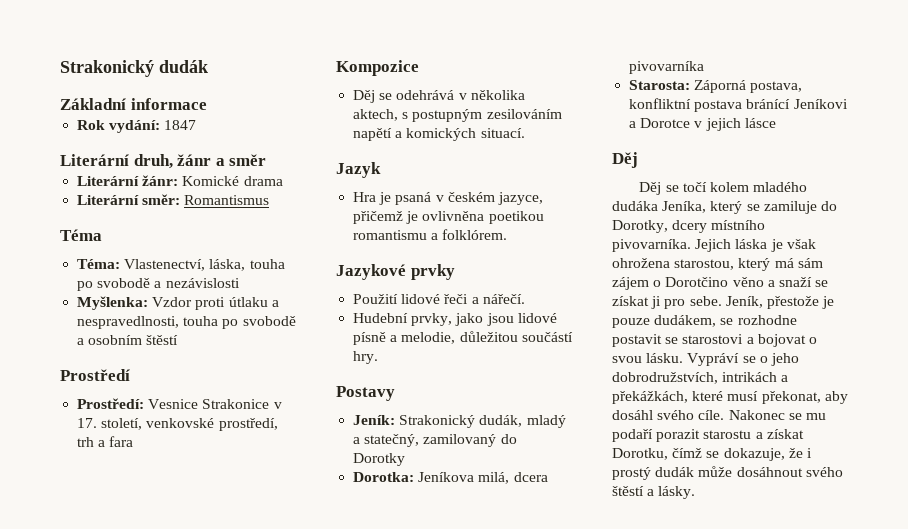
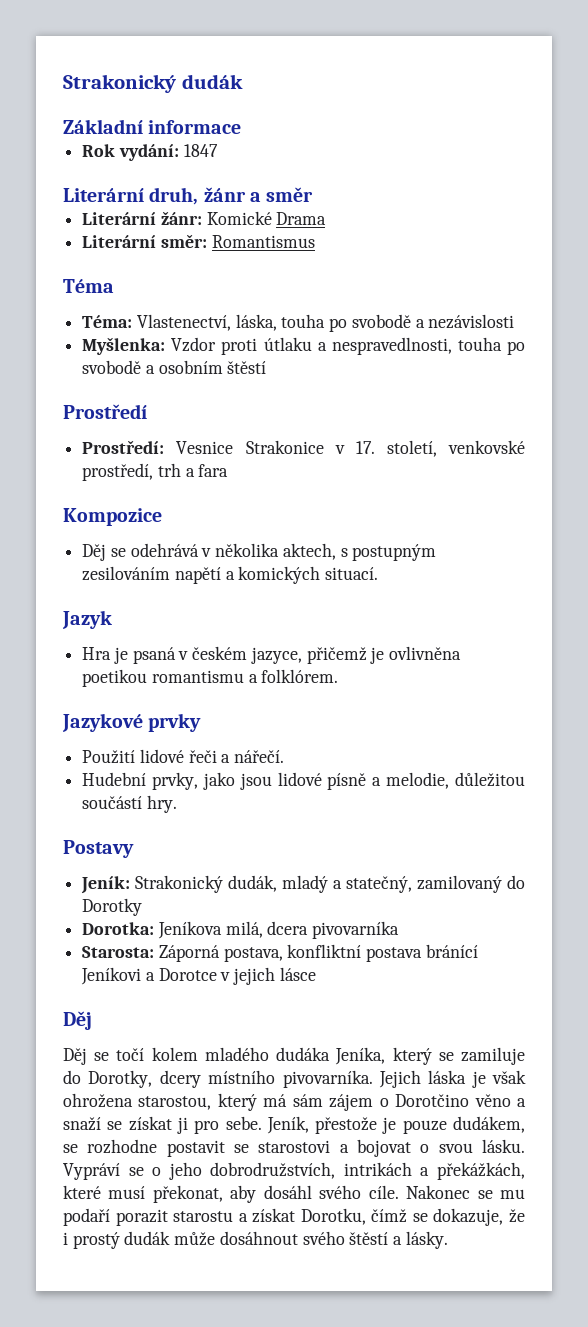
- Literární žánr: Komické drama
+ Literární žánr: Komické Drama

